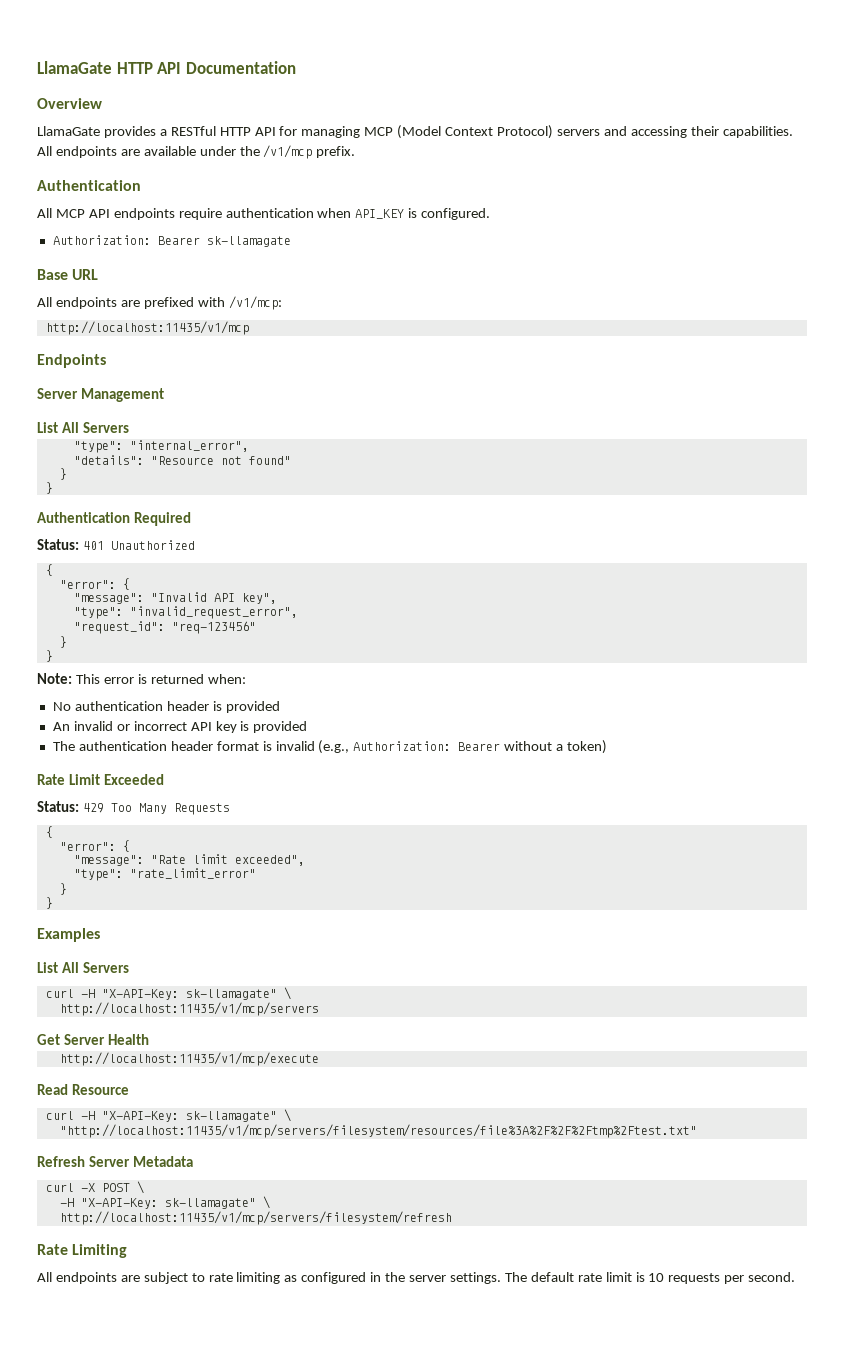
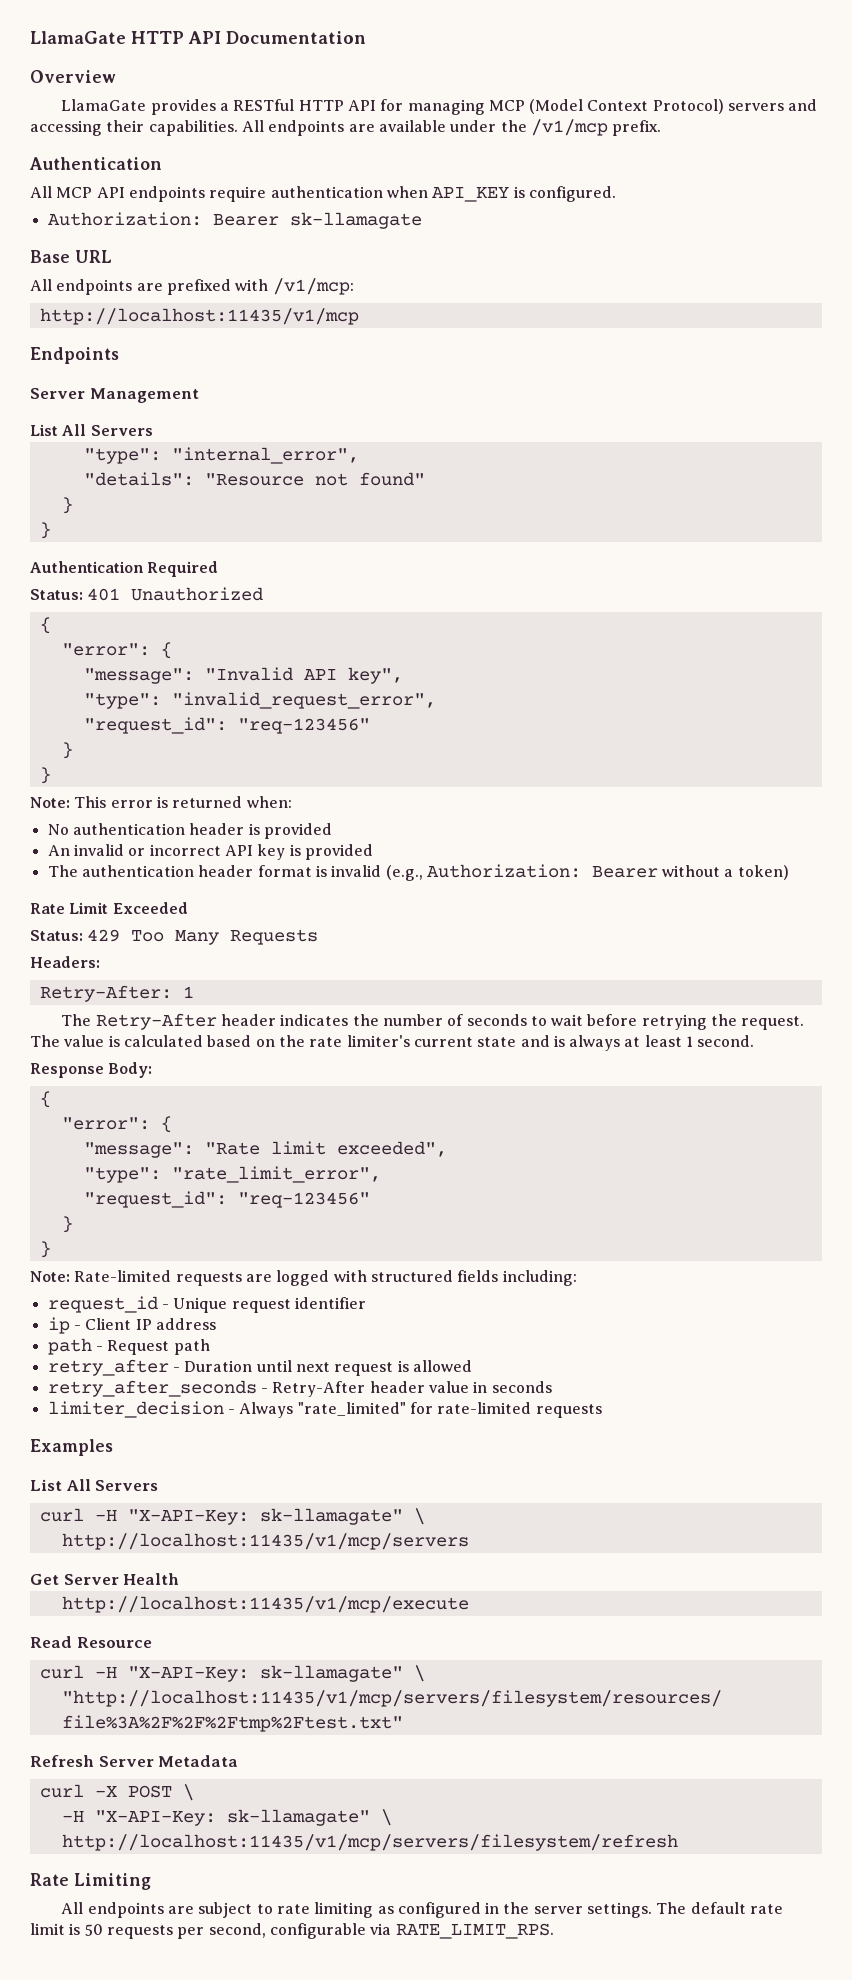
+ Headers:
+ Retry-After: 1
+ The Retry-After header indicates the number of seconds to wait before retrying the request. The value is calculated based on the rate limiter's current state and is always at least 1 second.
+ Response Body:
- "type": "rate_limit_error"
+ "type": "rate_limit_error",
+ "request_id": "req-123456"
  }
  }
+ Note: Rate-limited requests are logged with structured fields including:
+ request_id - Unique request identifier
+ ip - Client IP address
+ path - Request path
+ retry_after - Duration until next request is allowed
+ retry_after_seconds - Retry-After header value in seconds
+ limiter_decision - Always "rate_limited" for rate-limited requests
- The default rate limit is 10 requests per second.
+ The default rate limit is 50 requests per second, configurable via RATE_LIMIT_RPS.

